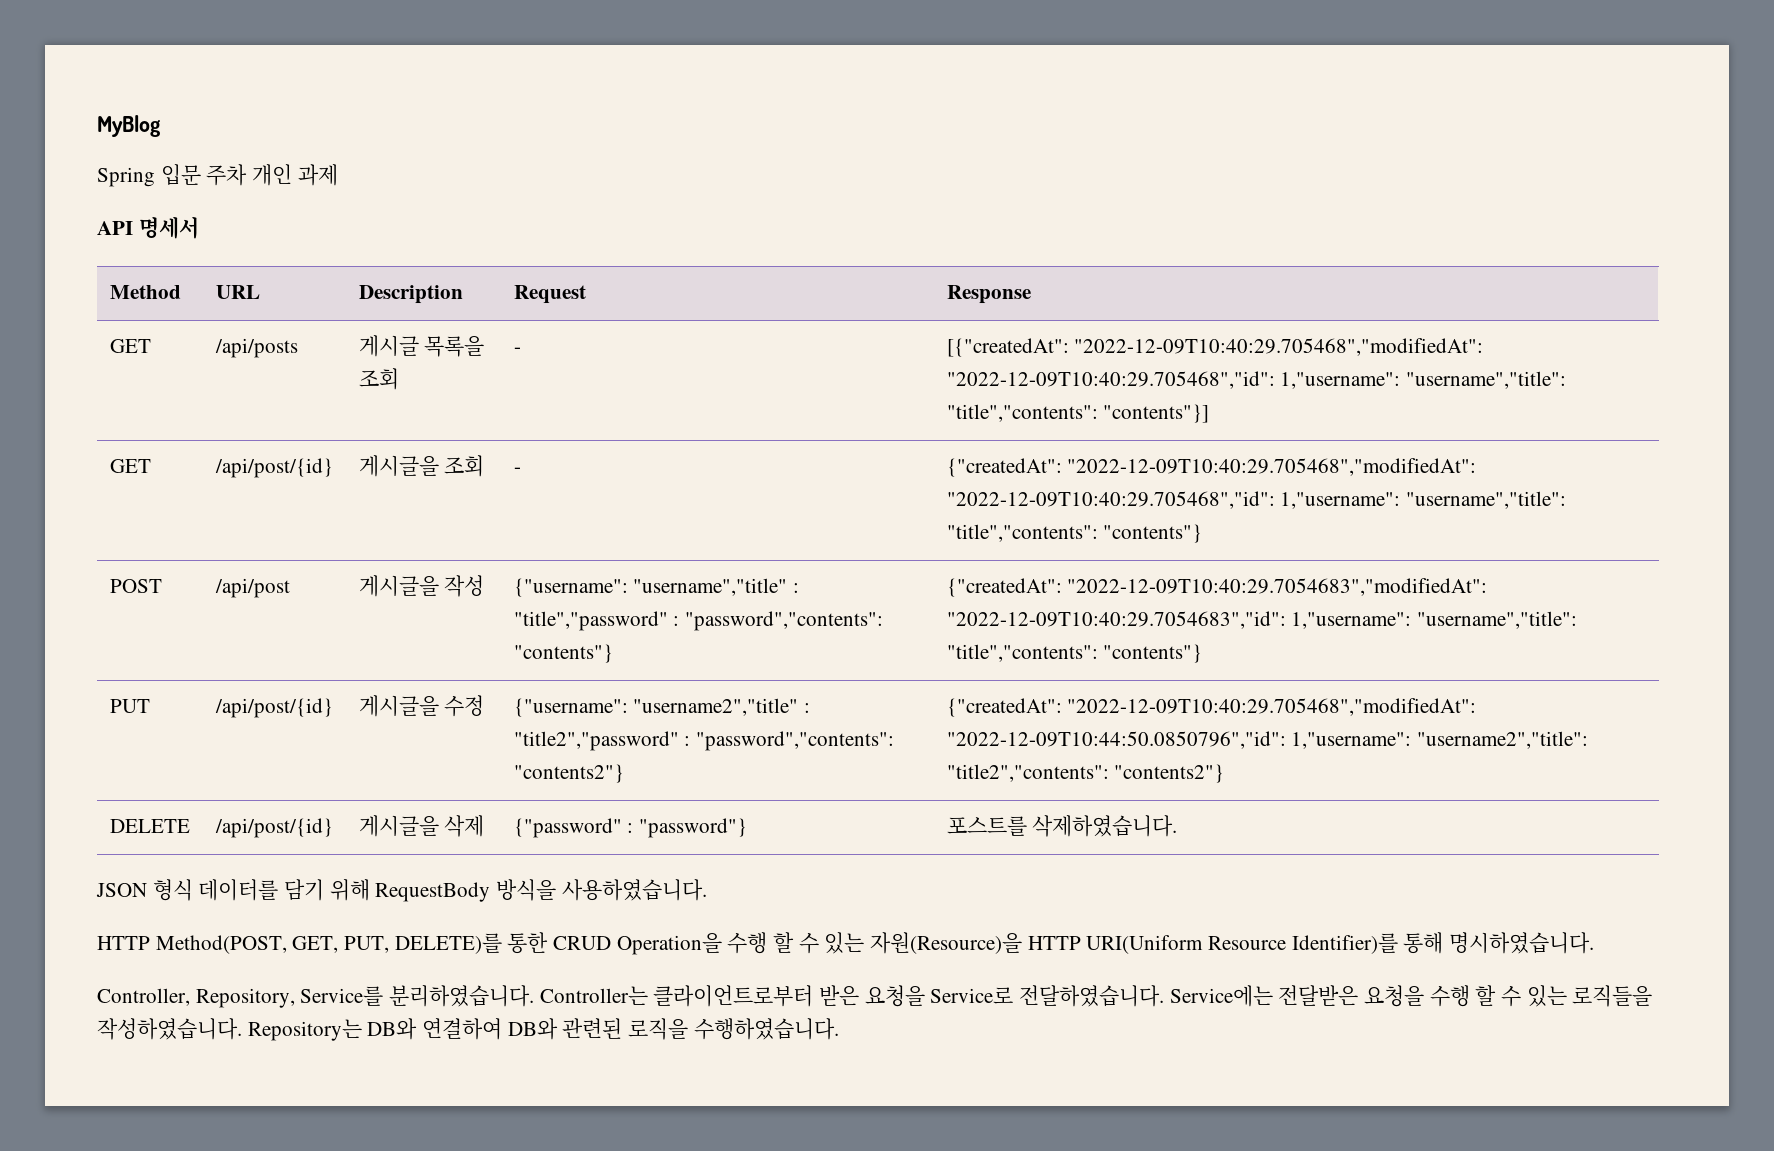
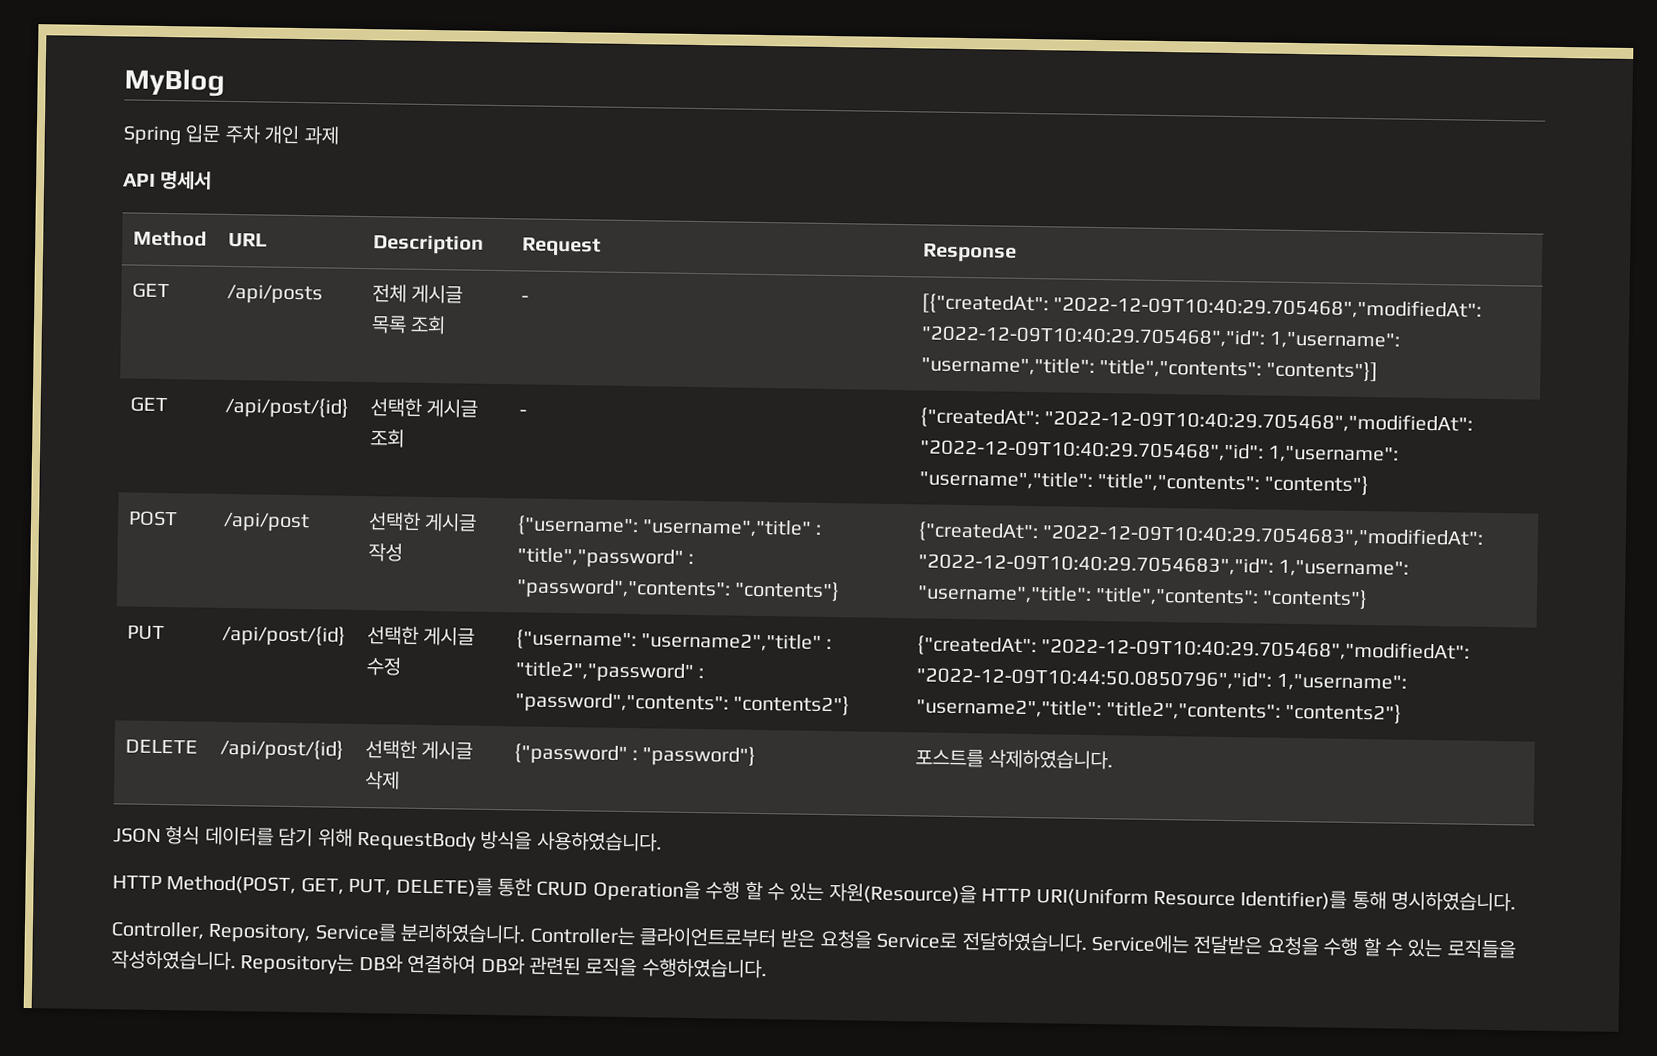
- GET | /api/posts | 게시글 목록을 조회 | - | [{"createdAt": "2022-12-09T10:40:29.705468","modifiedAt": "2022-12-09T10:40:29.705468","id": 1,"username": "username","title": "title","contents": "contents"}]
+ GET | /api/posts | 전체 게시글 목록 조회 | - | [{"createdAt": "2022-12-09T10:40:29.705468","modifiedAt": "2022-12-09T10:40:29.705468","id": 1,"username": "username","title": "title","contents": "contents"}]
- GET | /api/post/{id} | 게시글을 조회 | - | {"createdAt": "2022-12-09T10:40:29.705468","modifiedAt": "2022-12-09T10:40:29.705468","id": 1,"username": "username","title": "title","contents": "contents"}
+ GET | /api/post/{id} | 선택한 게시글 조회 | - | {"createdAt": "2022-12-09T10:40:29.705468","modifiedAt": "2022-12-09T10:40:29.705468","id": 1,"username": "username","title": "title","contents": "contents"}
- POST | /api/post | 게시글을 작성 | {"username": "username","title" : "title","password" : "password","contents": "contents"} | {"createdAt": "2022-12-09T10:40:29.7054683","modifiedAt": "2022-12-09T10:40:29.7054683","id": 1,"username": "username","title": "title","contents": "contents"}
+ POST | /api/post | 선택한 게시글 작성 | {"username": "username","title" : "title","password" : "password","contents": "contents"} | {"createdAt": "2022-12-09T10:40:29.7054683","modifiedAt": "2022-12-09T10:40:29.7054683","id": 1,"username": "username","title": "title","contents": "contents"}
- PUT | /api/post/{id} | 게시글을 수정 | {"username": "username2","title" : "title2","password" : "password","contents": "contents2"} | {"createdAt": "2022-12-09T10:40:29.705468","modifiedAt": "2022-12-09T10:44:50.0850796","id": 1,"username": "username2","title": "title2","contents": "contents2"}
+ PUT | /api/post/{id} | 선택한 게시글 수정 | {"username": "username2","title" : "title2","password" : "password","contents": "contents2"} | {"createdAt": "2022-12-09T10:40:29.705468","modifiedAt": "2022-12-09T10:44:50.0850796","id": 1,"username": "username2","title": "title2","contents": "contents2"}
- DELETE | /api/post/{id} | 게시글을 삭제 | {"password" : "password"} | 포스트를 삭제하였습니다.
+ DELETE | /api/post/{id} | 선택한 게시글 삭제 | {"password" : "password"} | 포스트를 삭제하였습니다.

